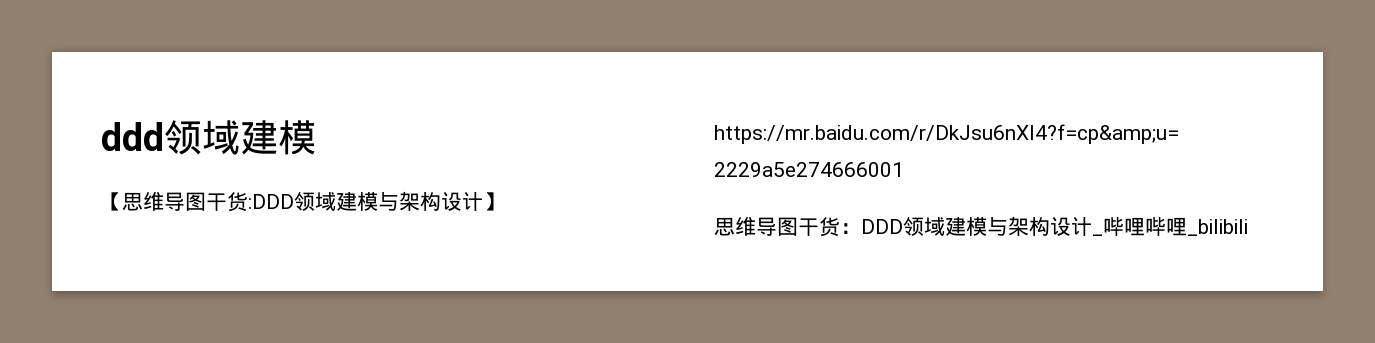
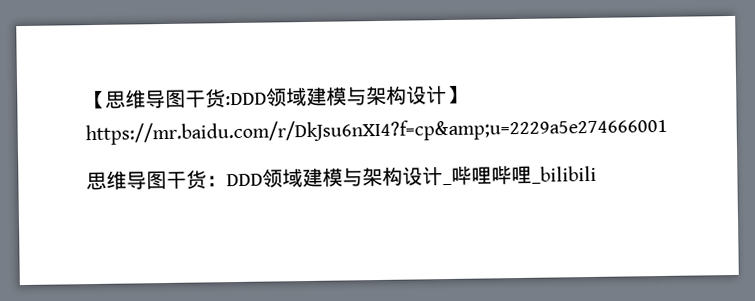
- ddd领域建模

